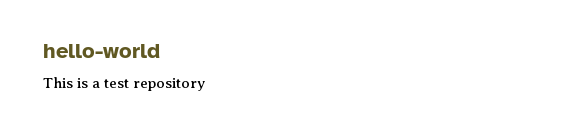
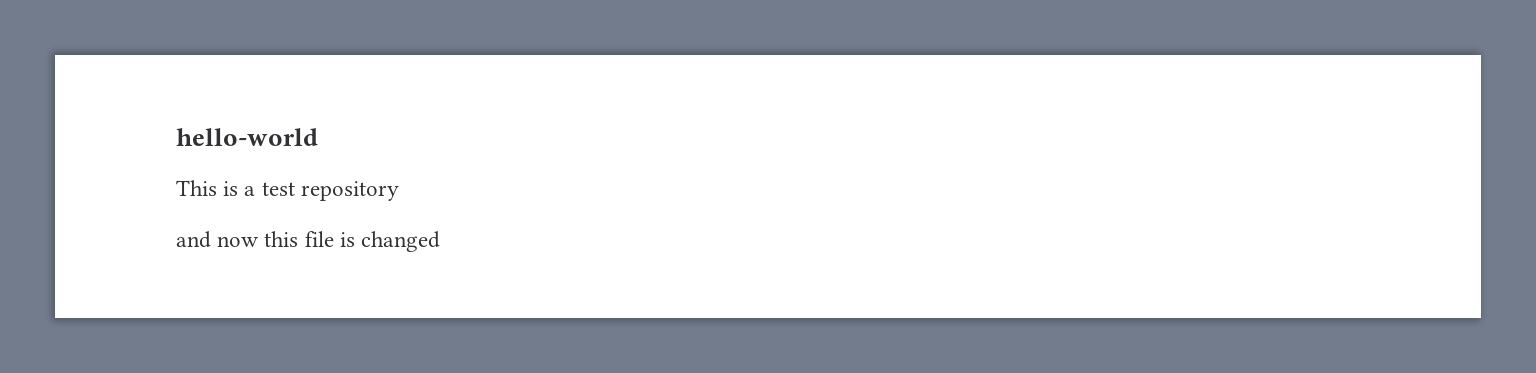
+ and now this file is changed

